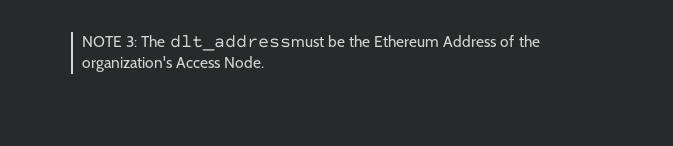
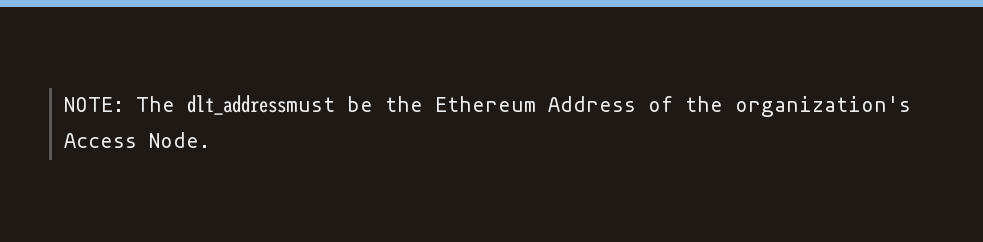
- NOTE 3: The dlt_addressmust be the Ethereum Address of the organization's Access Node.
+ NOTE: The dlt_addressmust be the Ethereum Address of the organization's Access Node.

